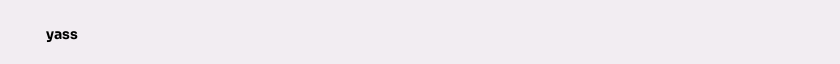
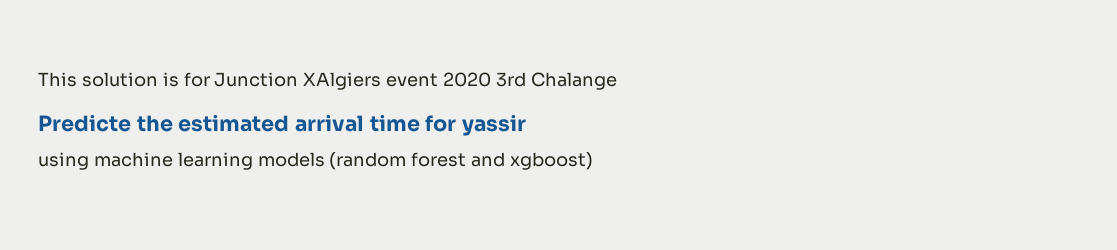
- yass
+ This solution is for Junction XAlgiers event 2020 3rd Chalange
+ Predicte the estimated arrival time for yassir
+ using machine learning models (random forest and xgboost)

